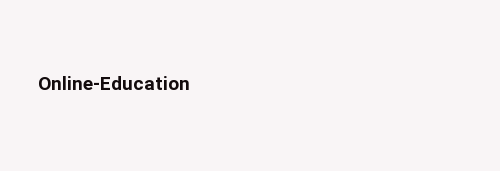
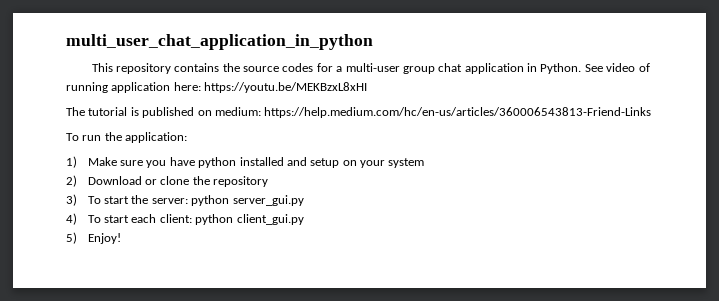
- Online-Education
+ multi_user_chat_application_in_python
+ This repository contains the source codes for a multi-user group chat application in Python. See video of running application here: https://youtu.be/MEKBzxL8xHI
+ The tutorial is published on medium: https://help.medium.com/hc/en-us/articles/360006543813-Friend-Links
+ To run the application:
+ 1) Make sure you have python installed and setup on your system
+ 2) Download or clone the repository
+ 3) To start the server: python server_gui.py
+ 4) To start each client: python client_gui.py
+ 5) Enjoy!

